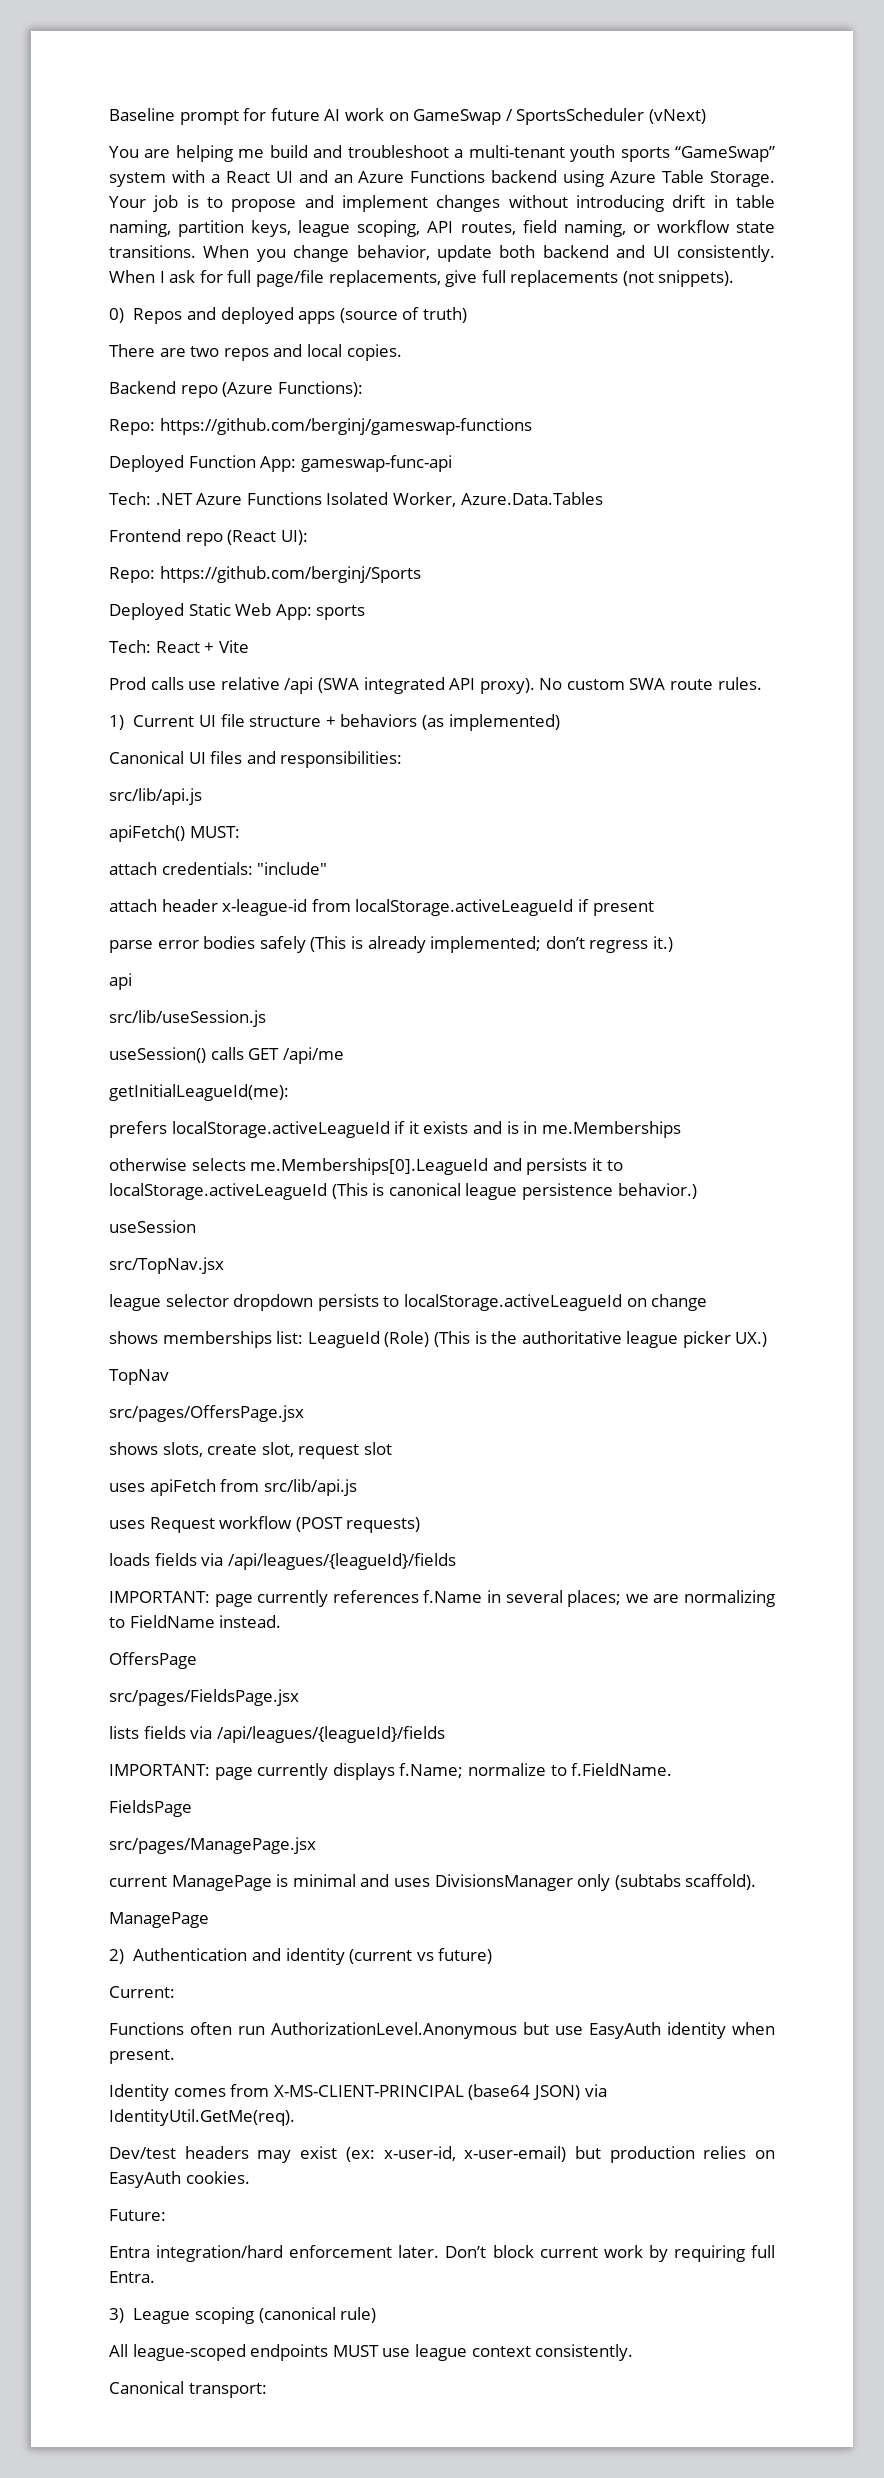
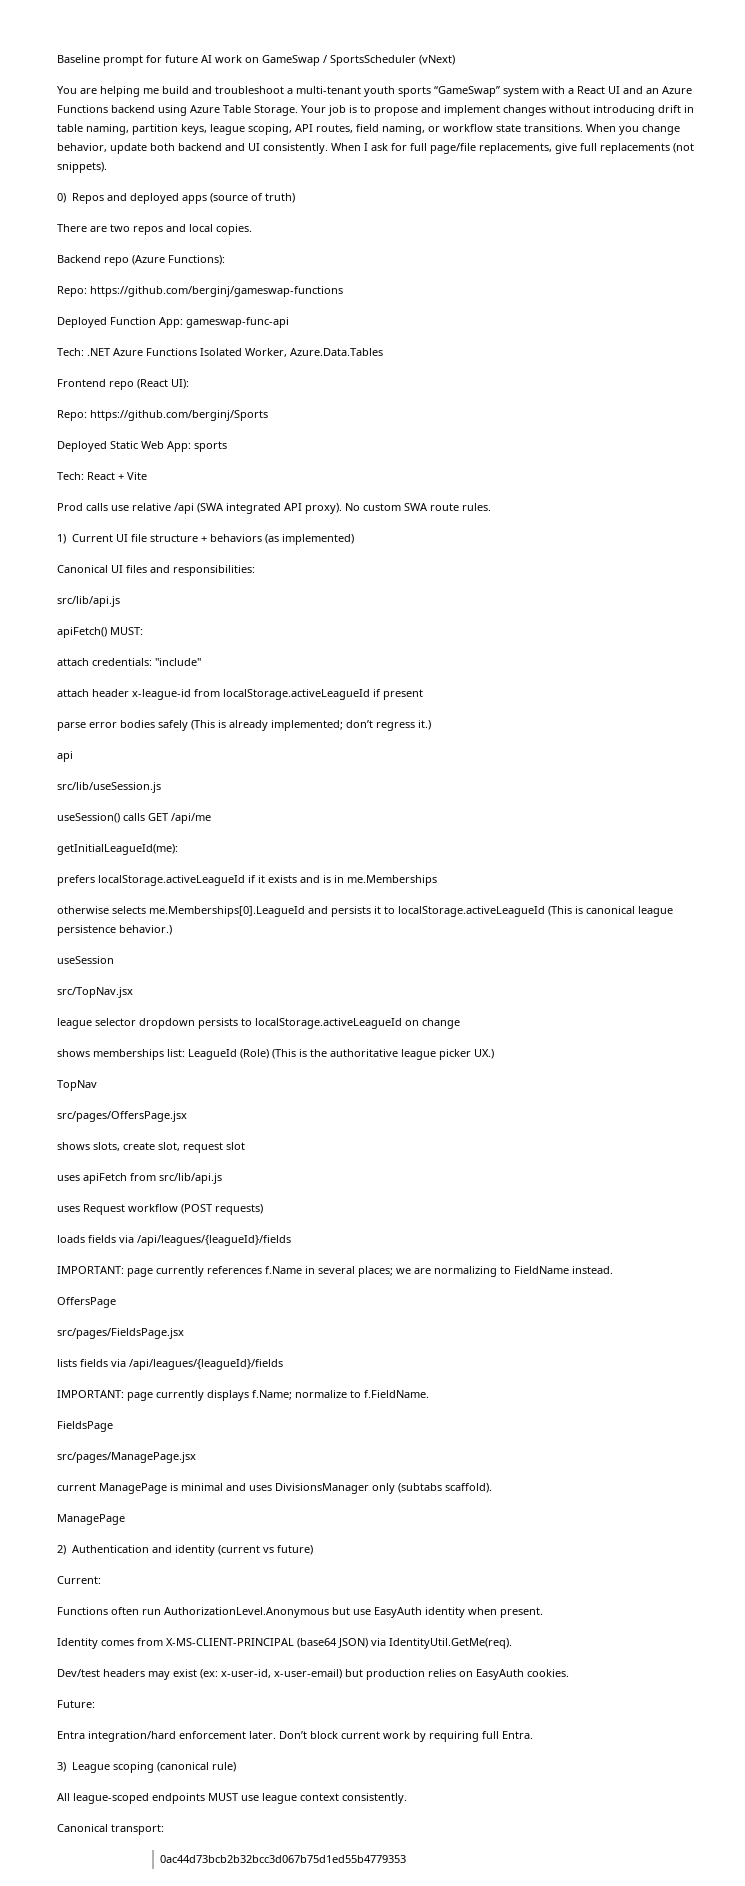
+ 0ac44d73bcb2b32bcc3d067b75d1ed55b4779353

